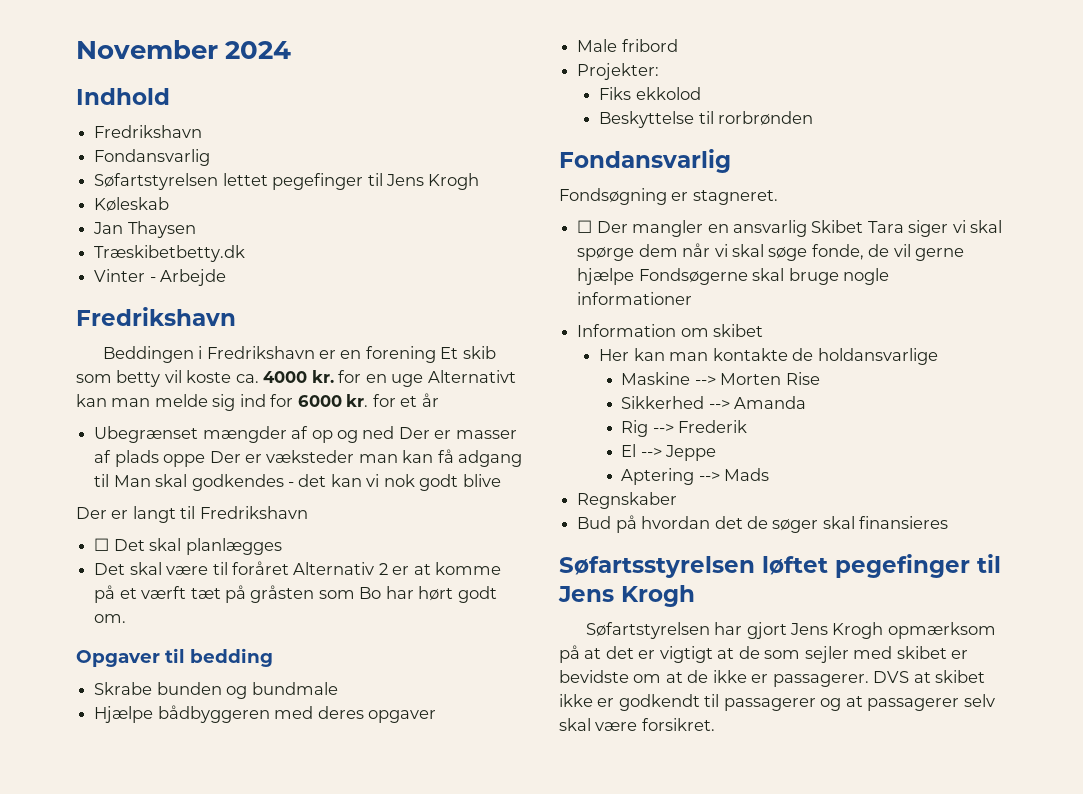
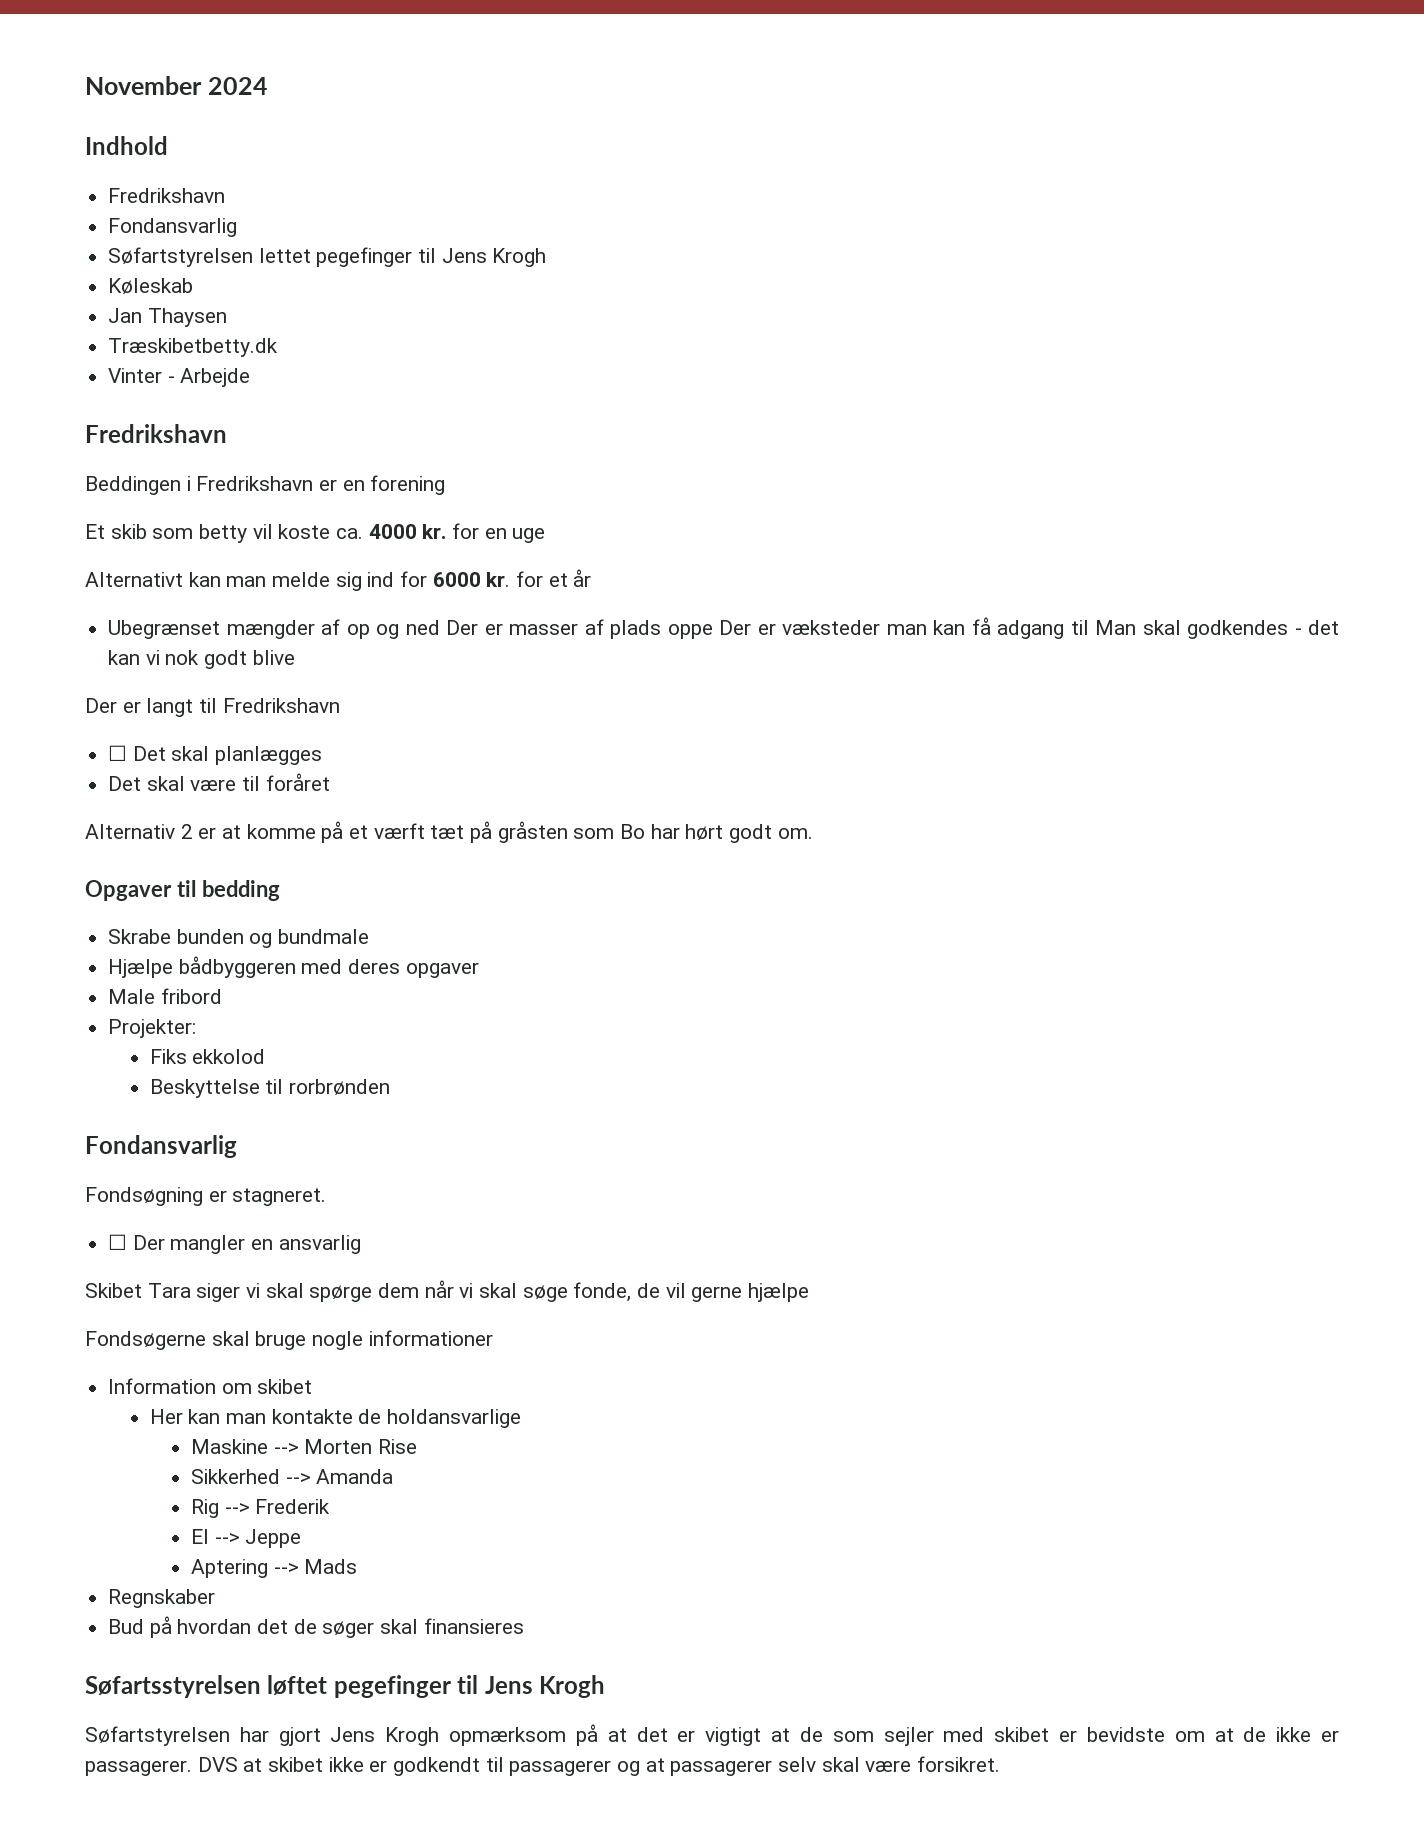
- Beddingen i Fredrikshavn er en forening Et skib som betty vil koste ca. 4000 kr. for en uge Alternativt kan man melde sig ind for 6000 kr. for et år
+ Beddingen i Fredrikshavn er en forening
+ Et skib som betty vil koste ca. 4000 kr. for en uge
+ Alternativt kan man melde sig ind for 6000 kr. for et år
- Det skal være til foråret Alternativ 2 er at komme på et værft tæt på gråsten som Bo har hørt godt om.
+ Det skal være til foråret
+ Alternativ 2 er at komme på et værft tæt på gråsten som Bo har hørt godt om.
- ☐ Der mangler en ansvarlig Skibet Tara siger vi skal spørge dem når vi skal søge fonde, de vil gerne hjælpe Fondsøgerne skal bruge nogle informationer
+ ☐ Der mangler en ansvarlig
+ Skibet Tara siger vi skal spørge dem når vi skal søge fonde, de vil gerne hjælpe
+ Fondsøgerne skal bruge nogle informationer

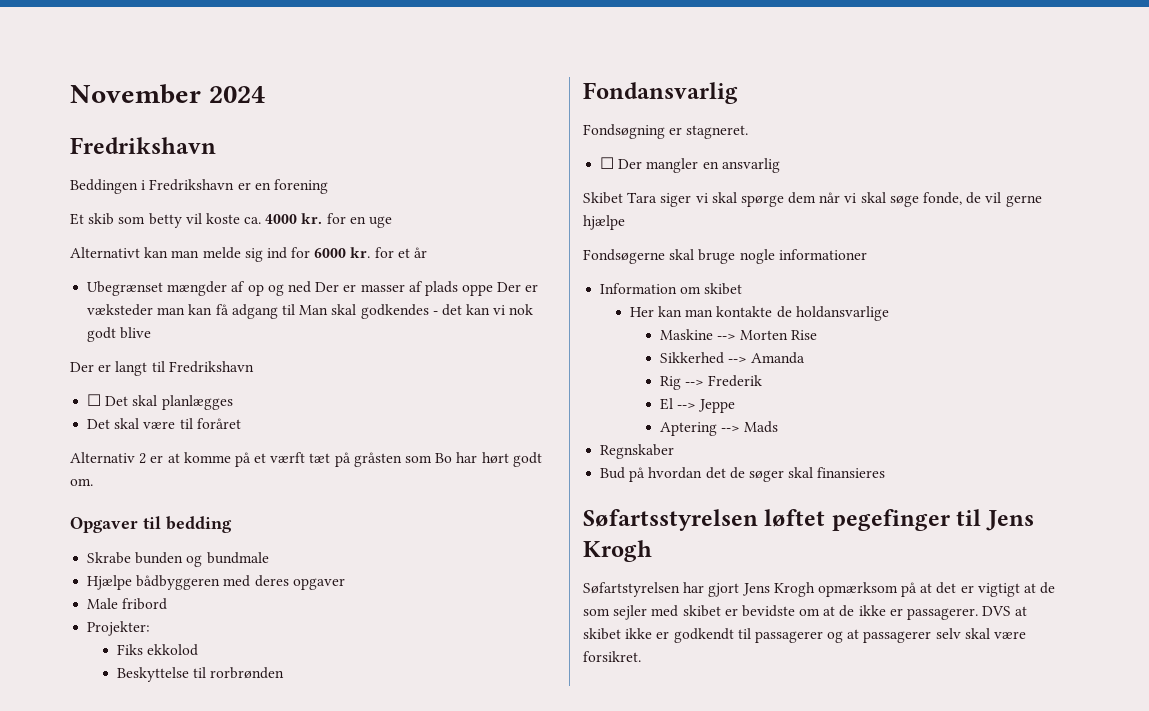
- Indhold
- Fredrikshavn
- Fondansvarlig
- Søfartstyrelsen lettet pegefinger til Jens Krogh
- Køleskab
- Jan Thaysen
- Træskibetbetty.dk
- Vinter - Arbejde

